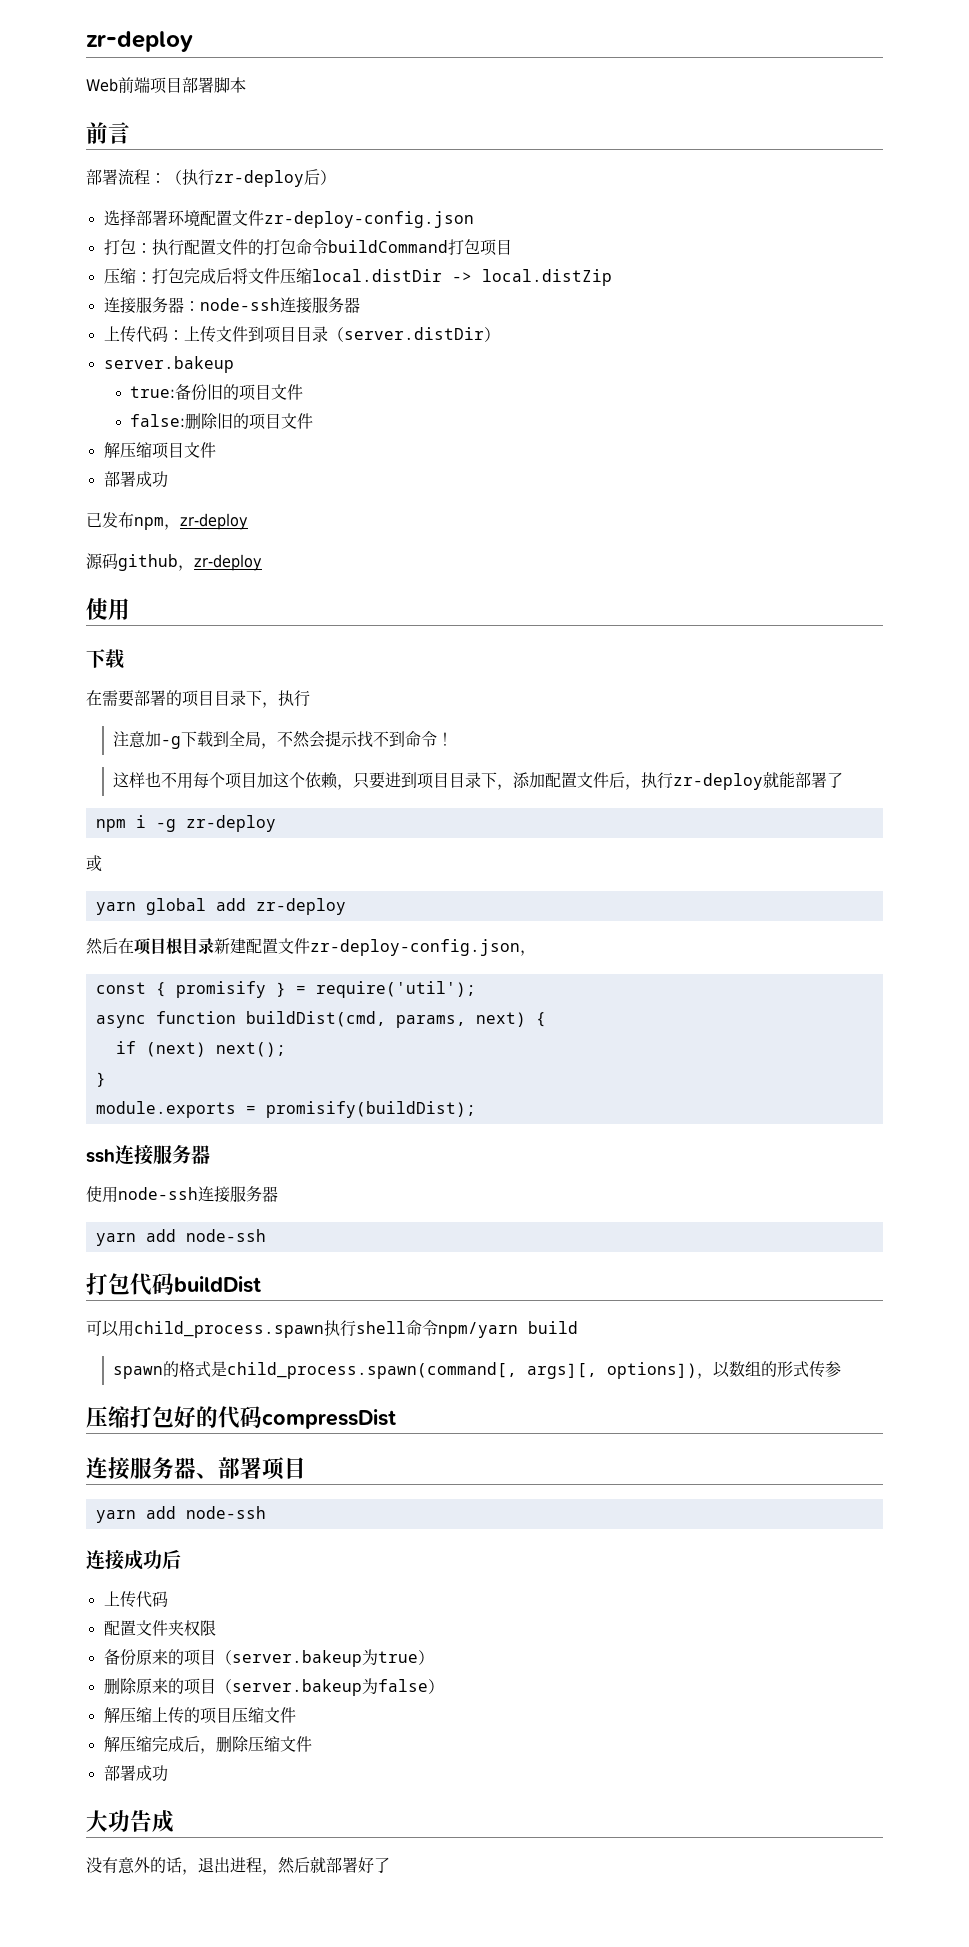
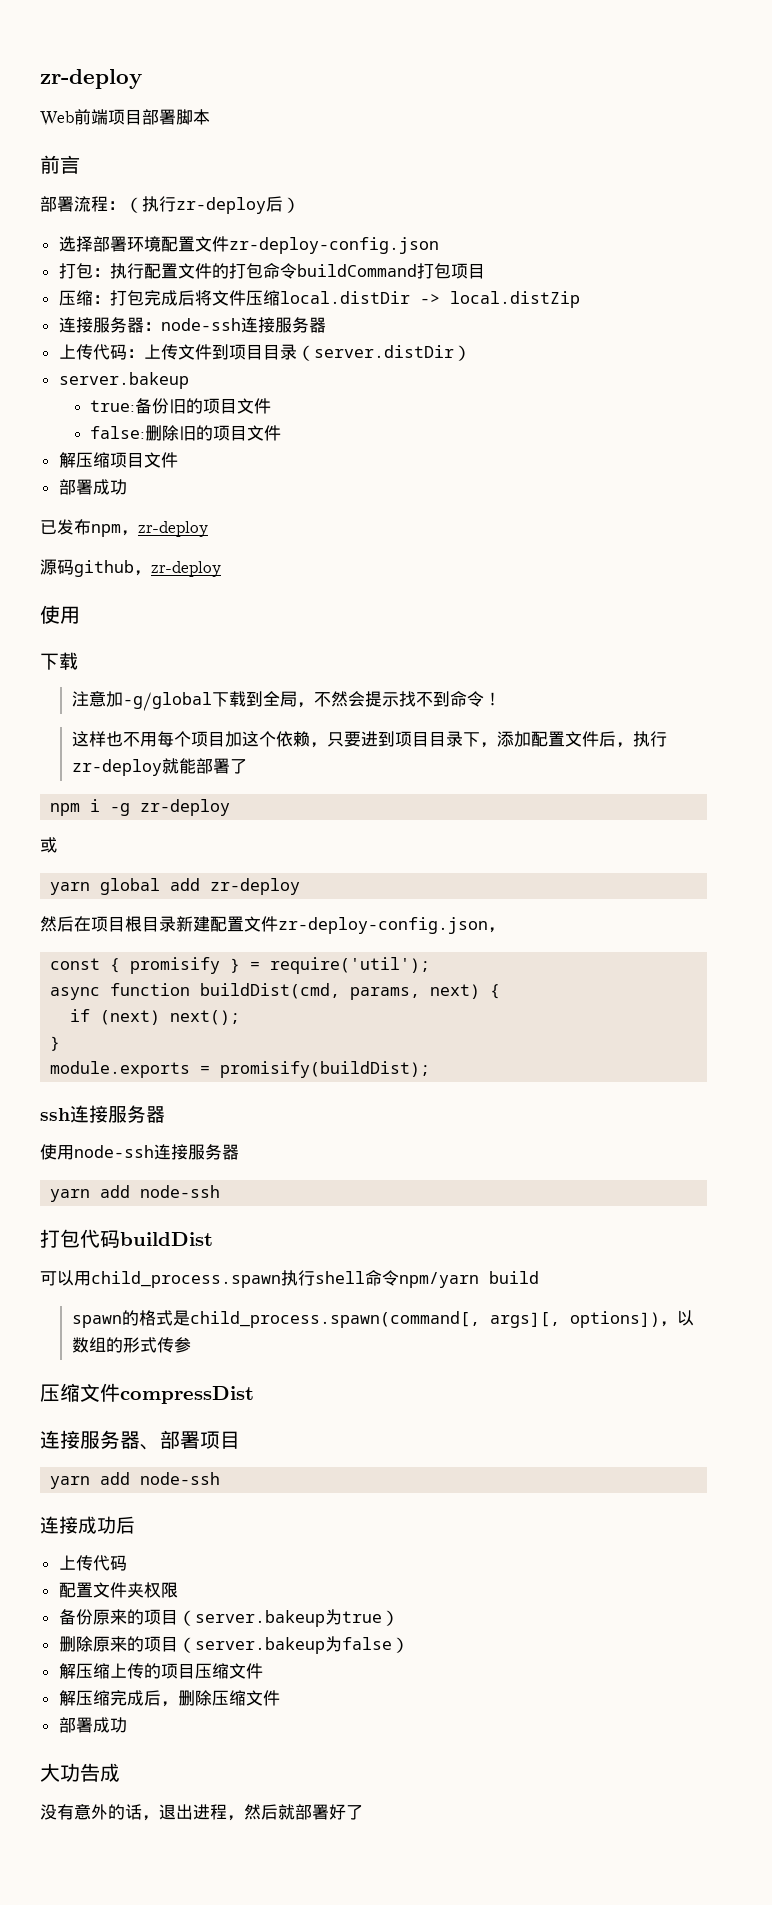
- 在需要部署的项目目录下，执行
- 注意加-g下载到全局，不然会提示找不到命令！
+ 注意加-g/global下载到全局，不然会提示找不到命令！
- 压缩打包好的代码compressDist
+ 压缩文件compressDist

